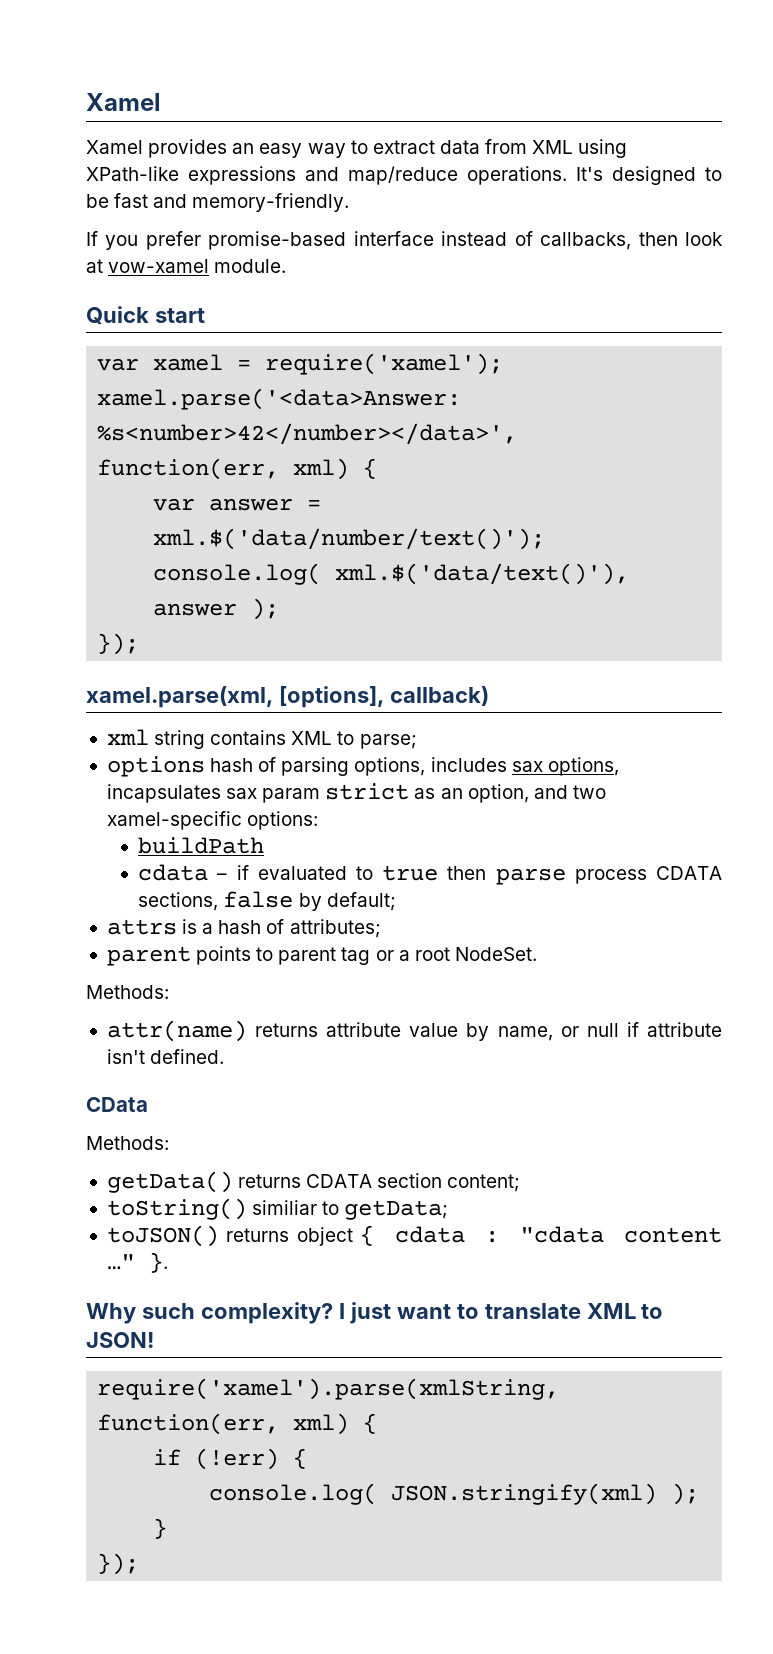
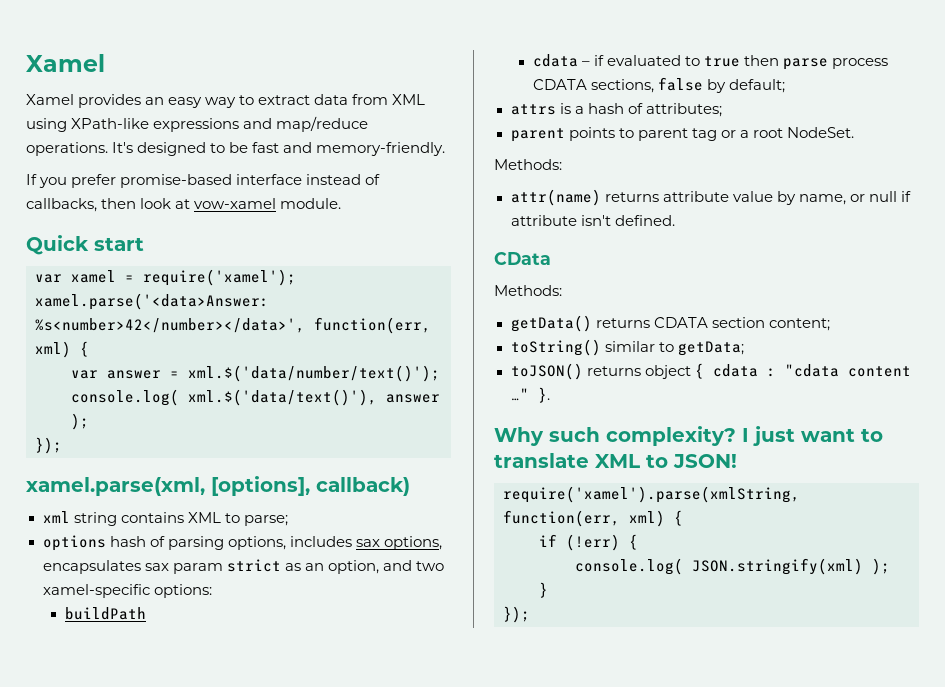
- options hash of parsing options, includes sax options, incapsulates sax param strict as an option, and two xamel-specific options:
+ options hash of parsing options, includes sax options, encapsulates sax param strict as an option, and two xamel-specific options:
- toString() similiar to getData;
+ toString() similar to getData;

